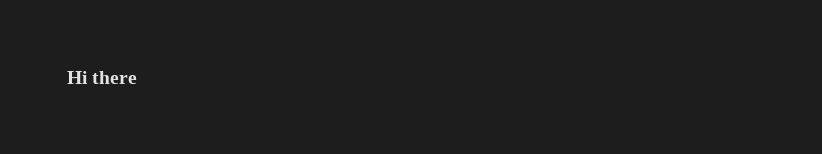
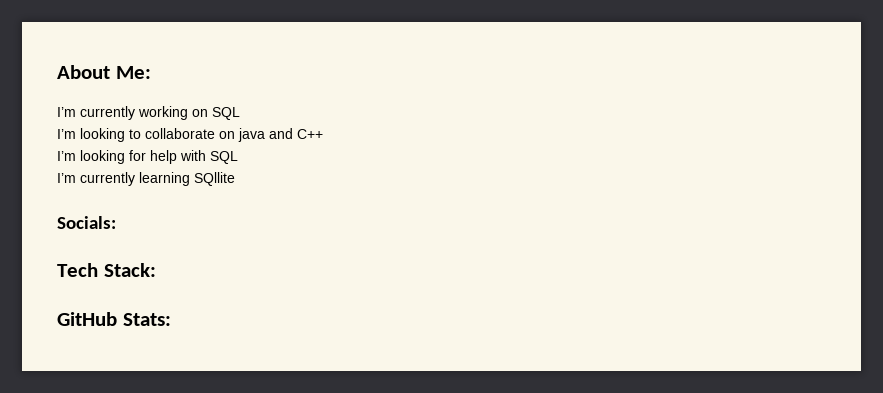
- Hi there
+ About Me:
+ I’m currently working on SQL
+ I’m looking to collaborate on java and C++
+ I’m looking for help with SQL
+ I’m currently learning SQllite
+ Socials:
+ Tech Stack:
+ GitHub Stats:

